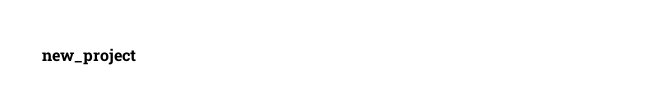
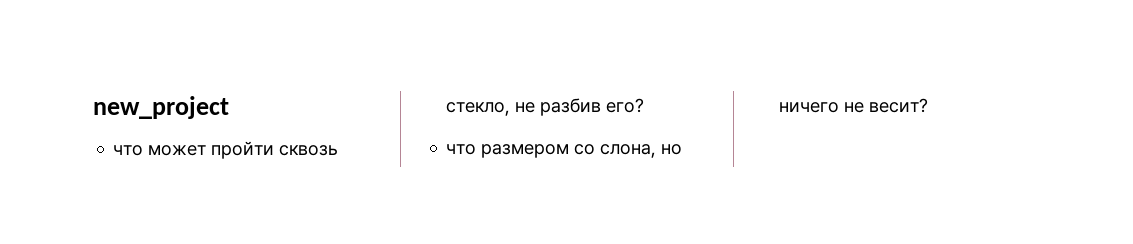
+ что может пройти сквозь стекло, не разбив его?
+ что размером со слона, но ничего не весит?

